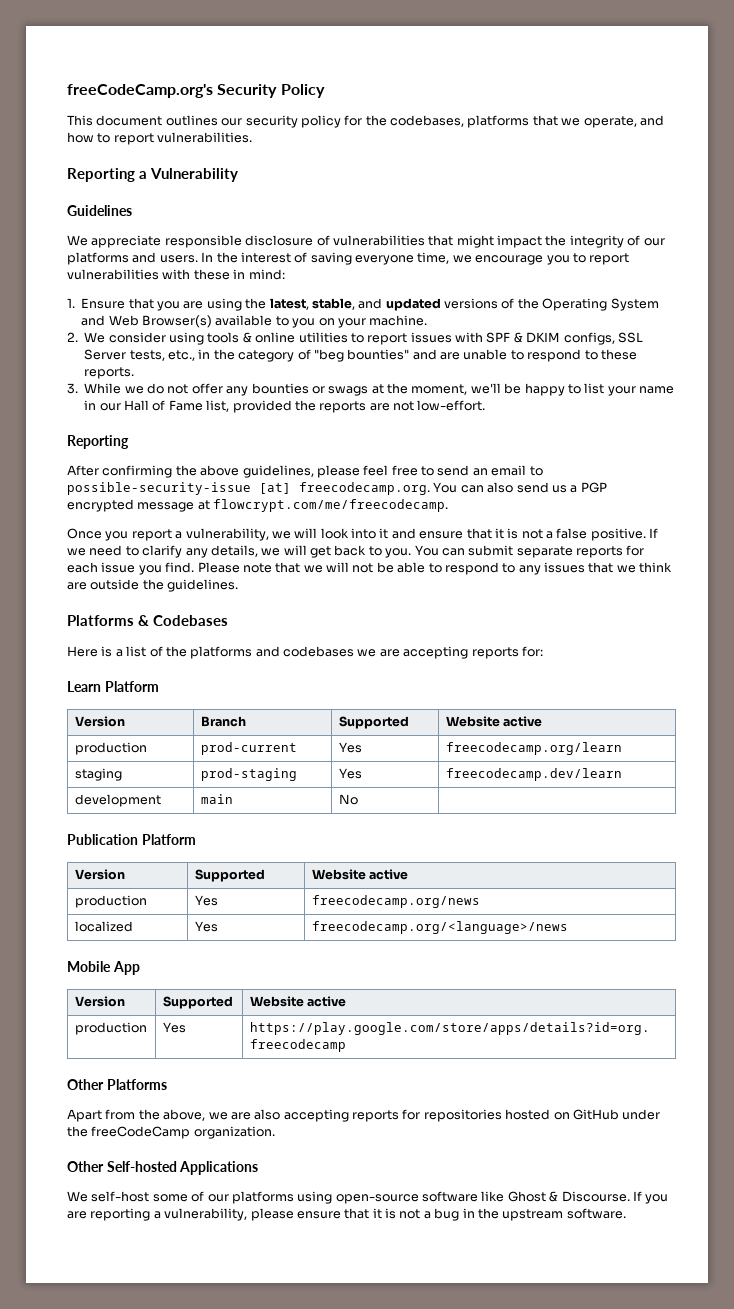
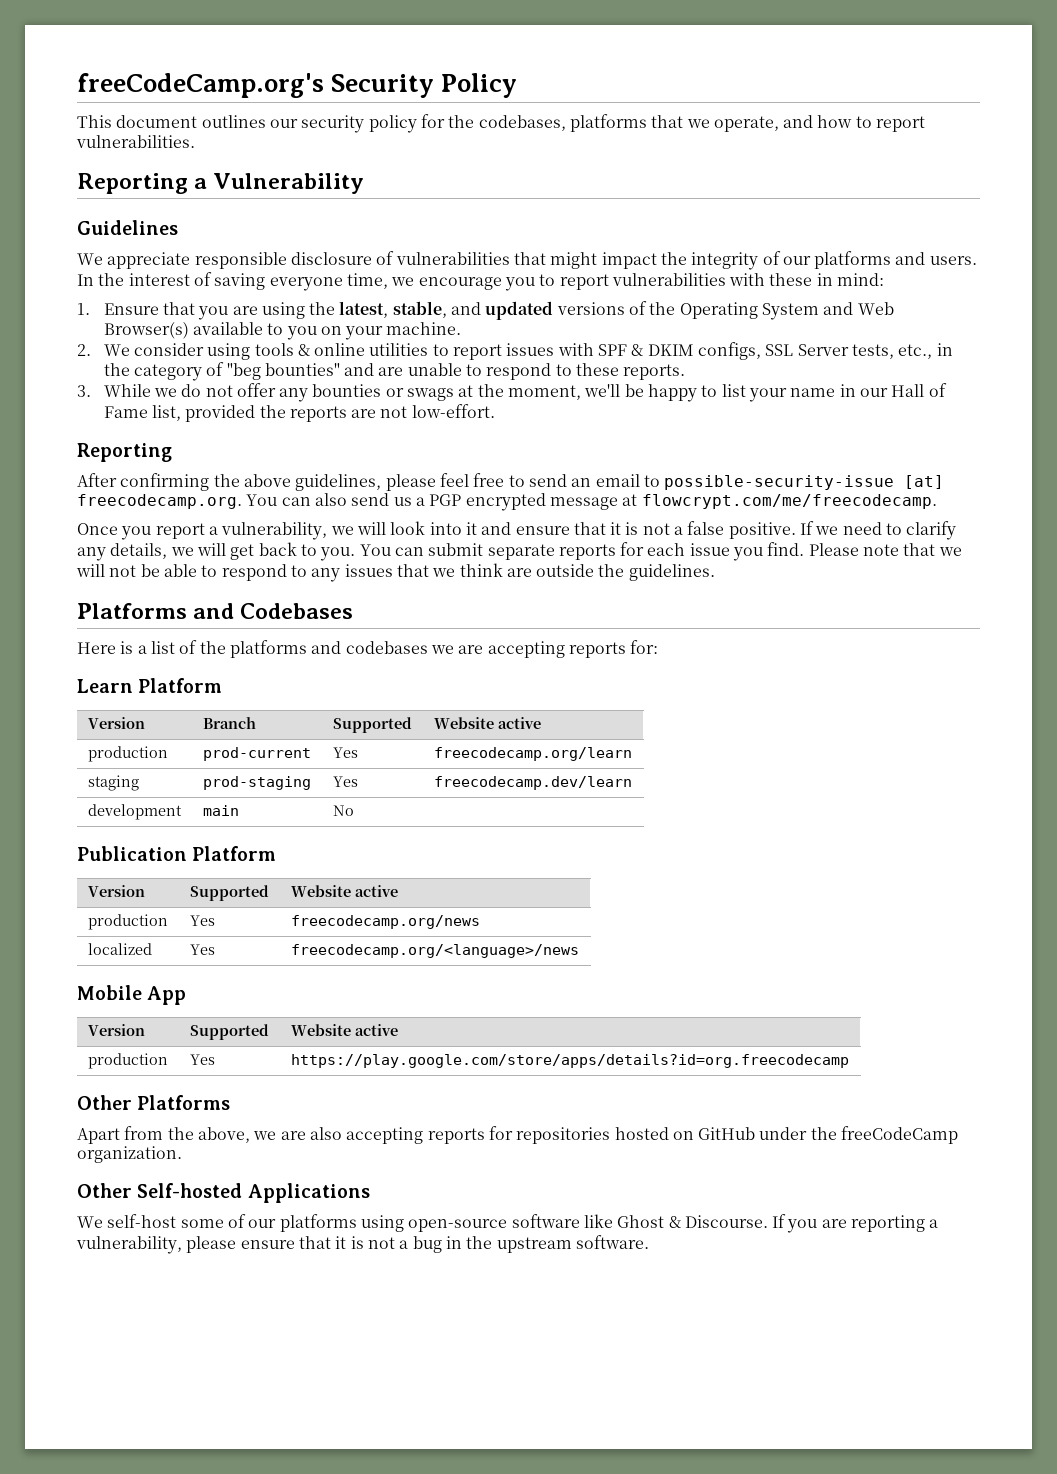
- Platforms & Codebases
+ Platforms and Codebases

